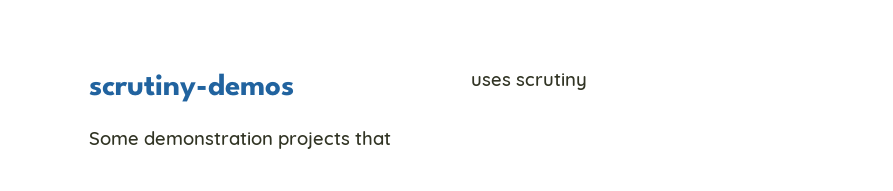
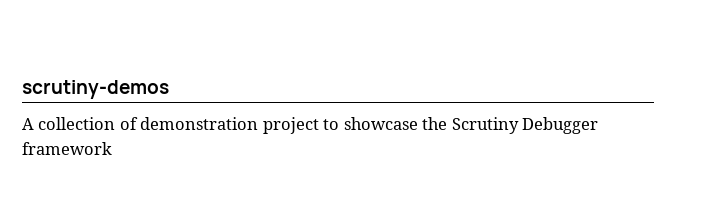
- Some demonstration projects that uses scrutiny
+ A collection of demonstration project to showcase the Scrutiny Debugger framework

